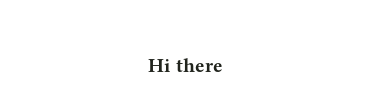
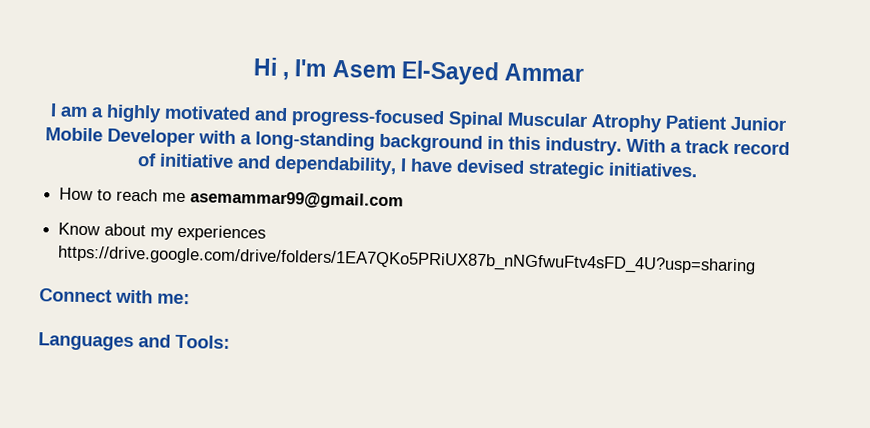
- Hi there
+ Hi , I'm Asem El-Sayed Ammar
+ I am a highly motivated and progress-focused Spinal Muscular Atrophy Patient Junior Mobile Developer with a long-standing background in this industry. With a track record of initiative and dependability, I have devised strategic initiatives.
+ How to reach me asemammar99@gmail.com
+ Know about my experiences https://drive.google.com/drive/folders/1EA7QKo5PRiUX87b_nNGfwuFtv4sFD_4U?usp=sharing
+ Connect with me:
+ Languages and Tools:

